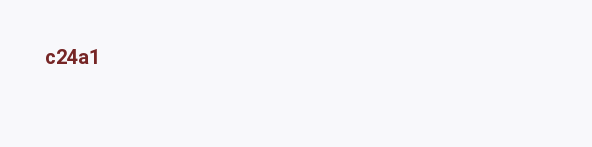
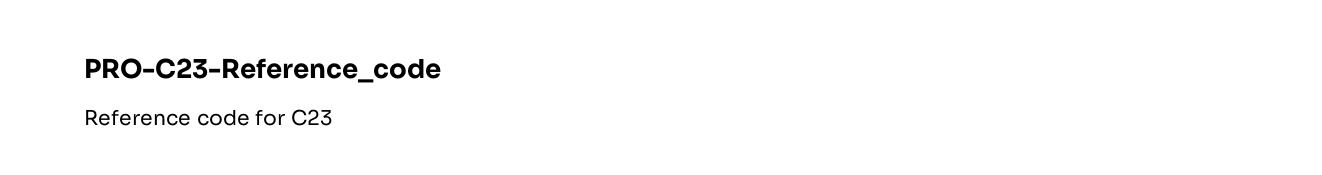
- c24a1
+ PRO-C23-Reference_code
+ Reference code for C23

